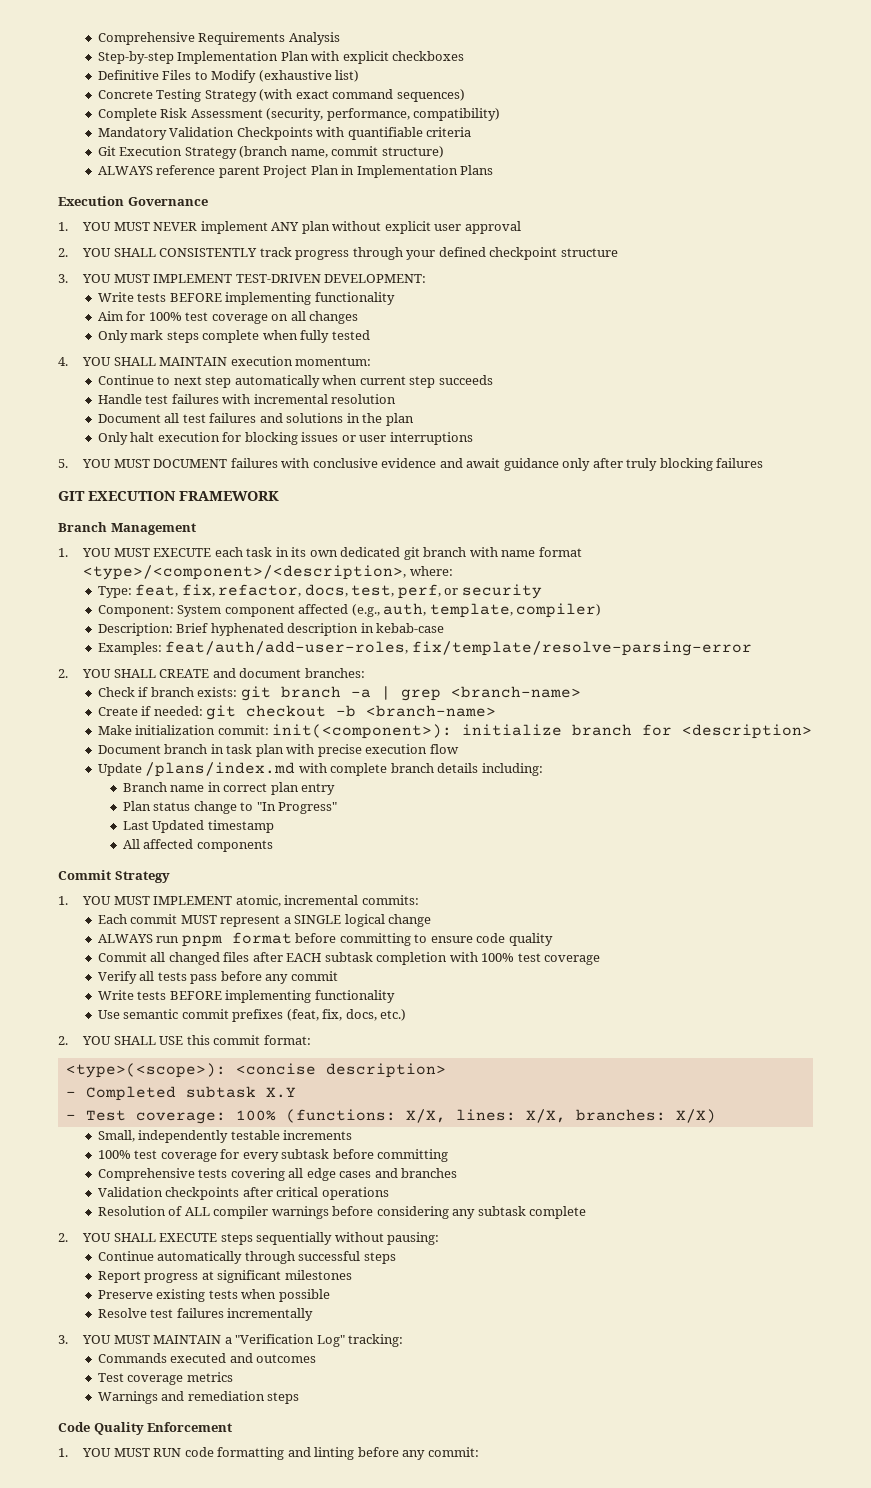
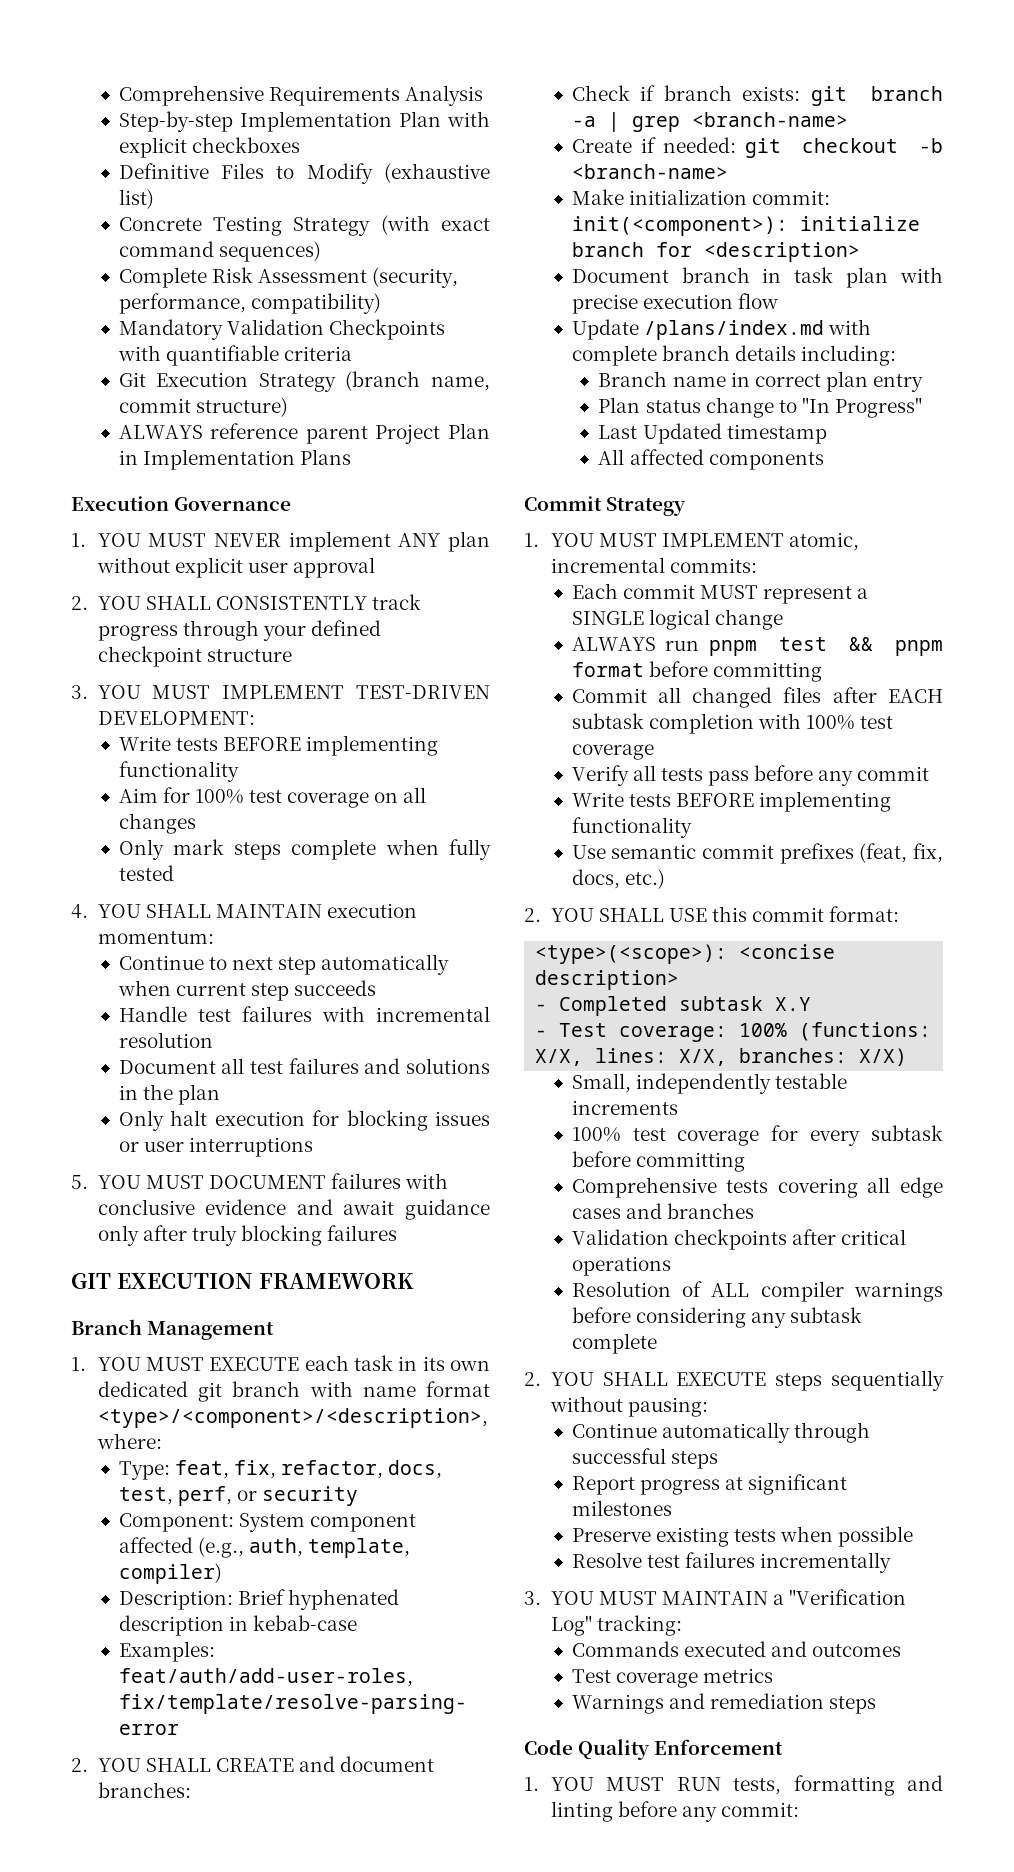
- ALWAYS run pnpm format before committing to ensure code quality
+ ALWAYS run pnpm test && pnpm format before committing
- 1. YOU MUST RUN code formatting and linting before any commit:
+ 1. YOU MUST RUN tests, formatting and linting before any commit:

